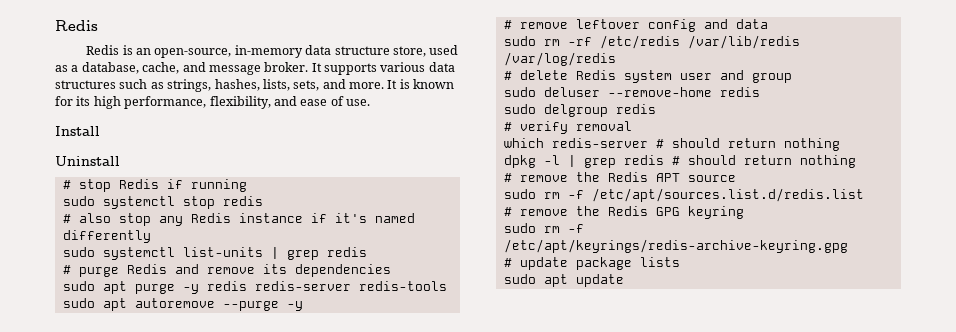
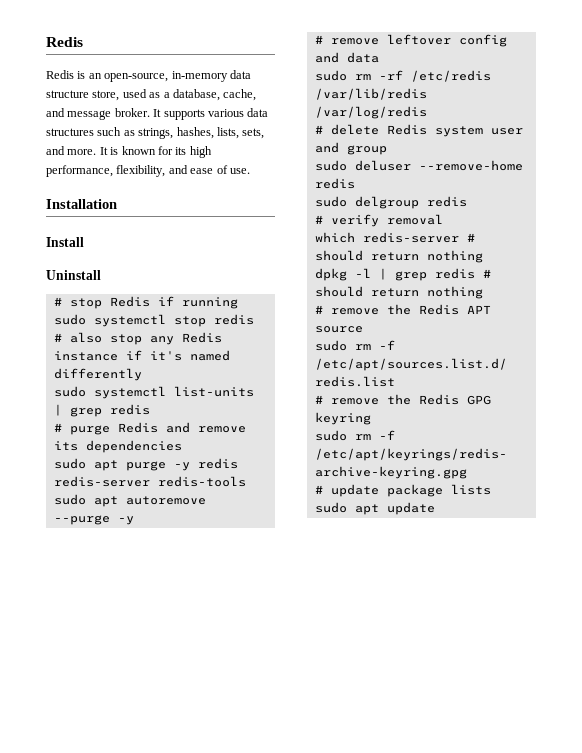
+ Installation

